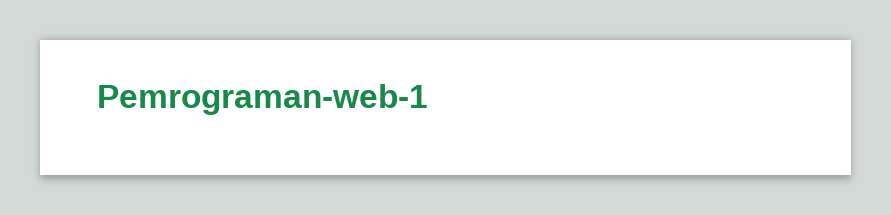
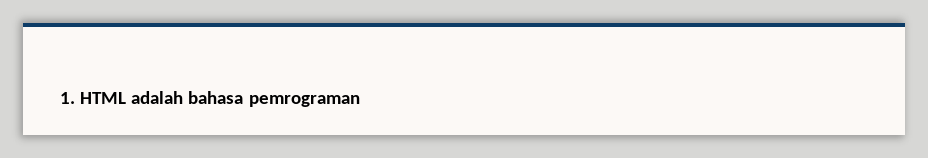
- Pemrograman-web-1
+ 1. HTML adalah bahasa pemrograman

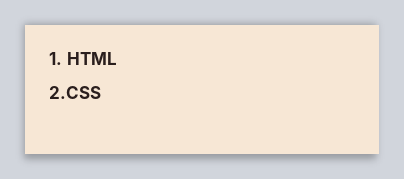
- 1. HTML adalah bahasa pemrograman
+ 1. HTML
+ 2.CSS

